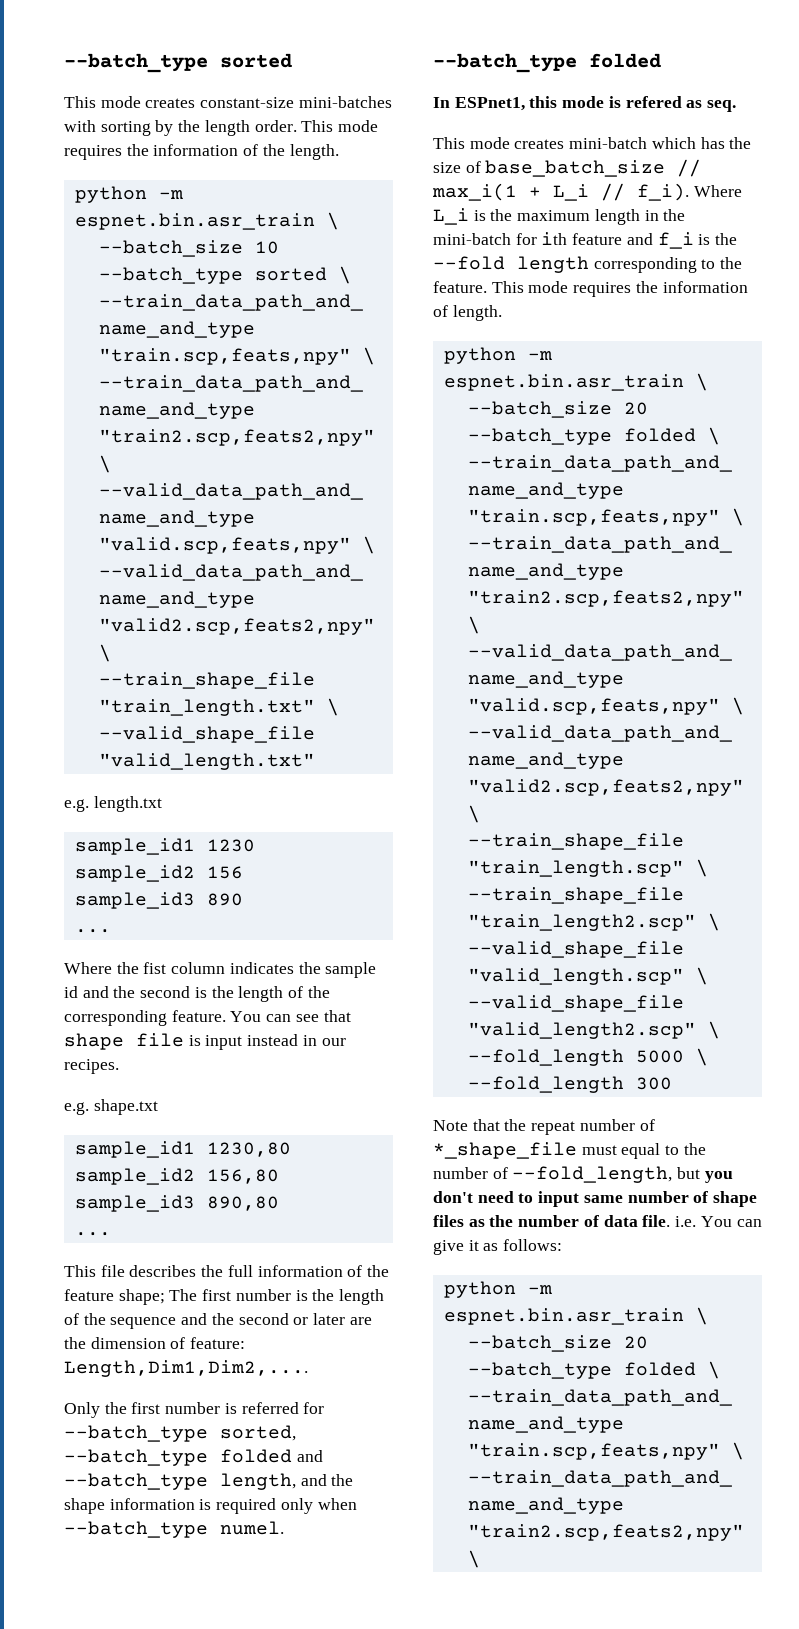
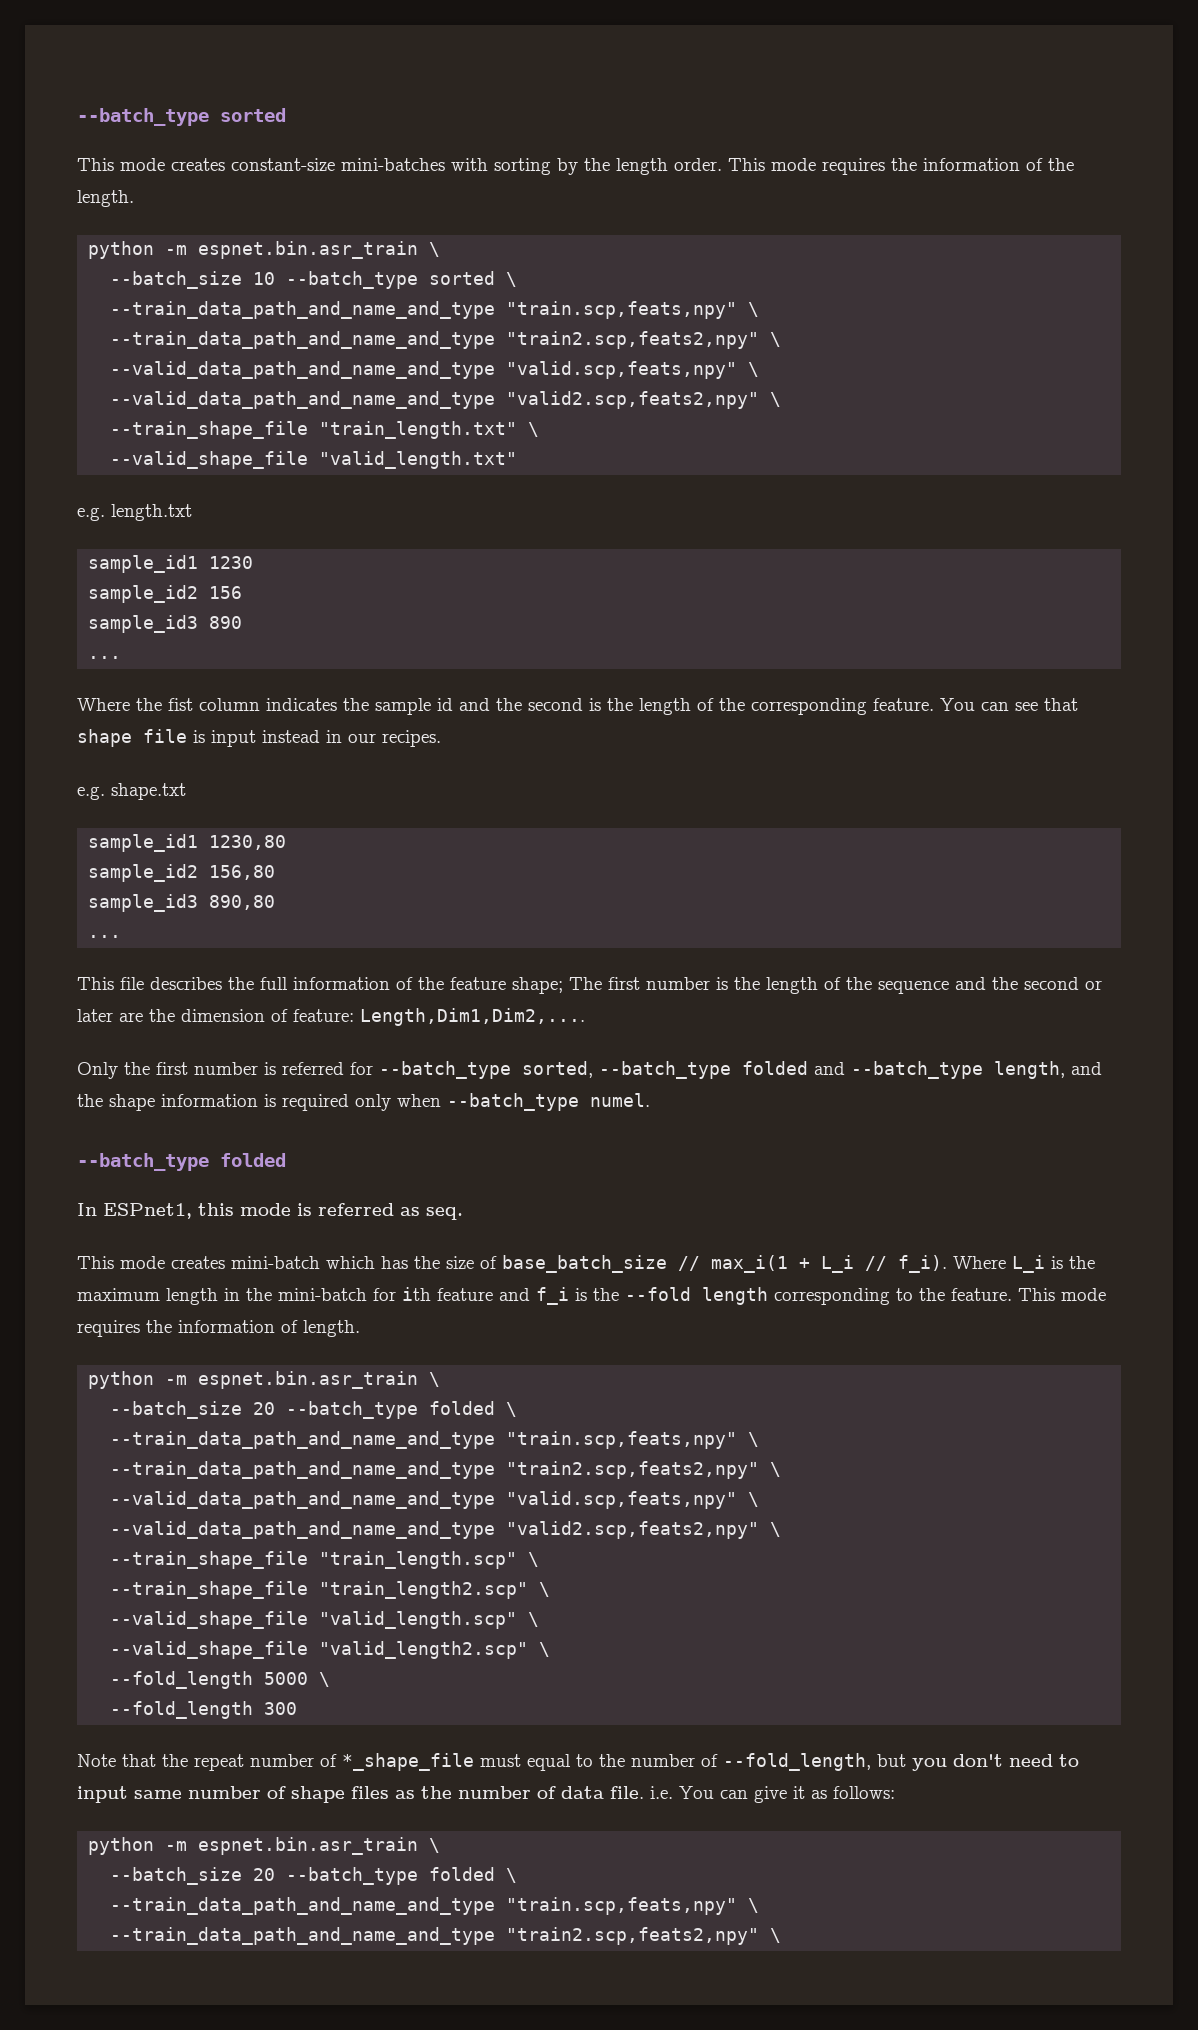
- In ESPnet1, this mode is refered as seq.
+ In ESPnet1, this mode is referred as seq.

